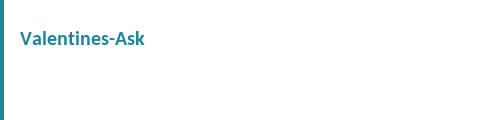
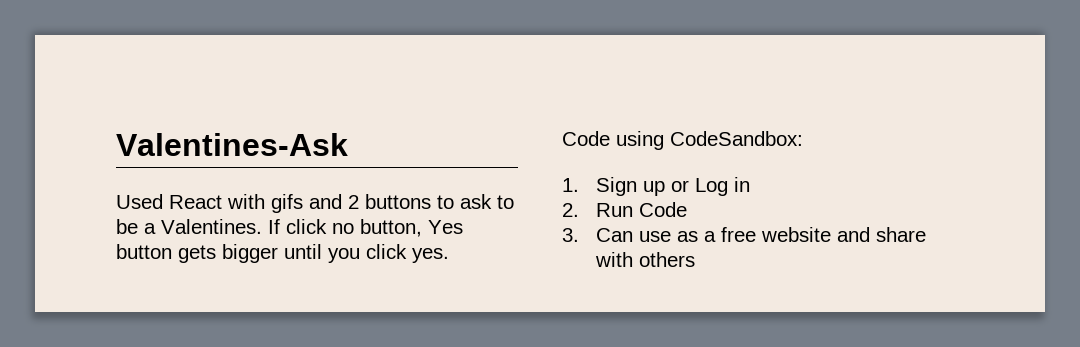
+ Used React with gifs and 2 buttons to ask to be a Valentines. If click no button, Yes button gets bigger until you click yes.
+ Code using CodeSandbox:
+ 1. Sign up or Log in
+ 2. Run Code
+ 3. Can use as a free website and share with others

